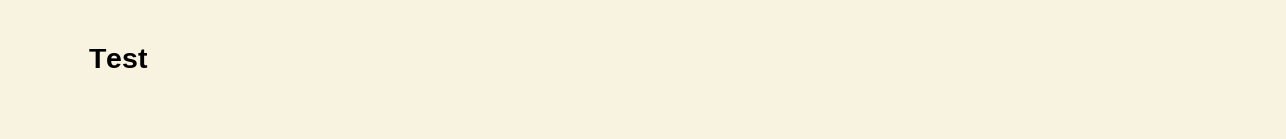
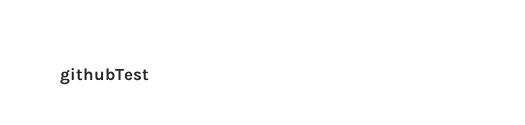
- Test
+ githubTest

